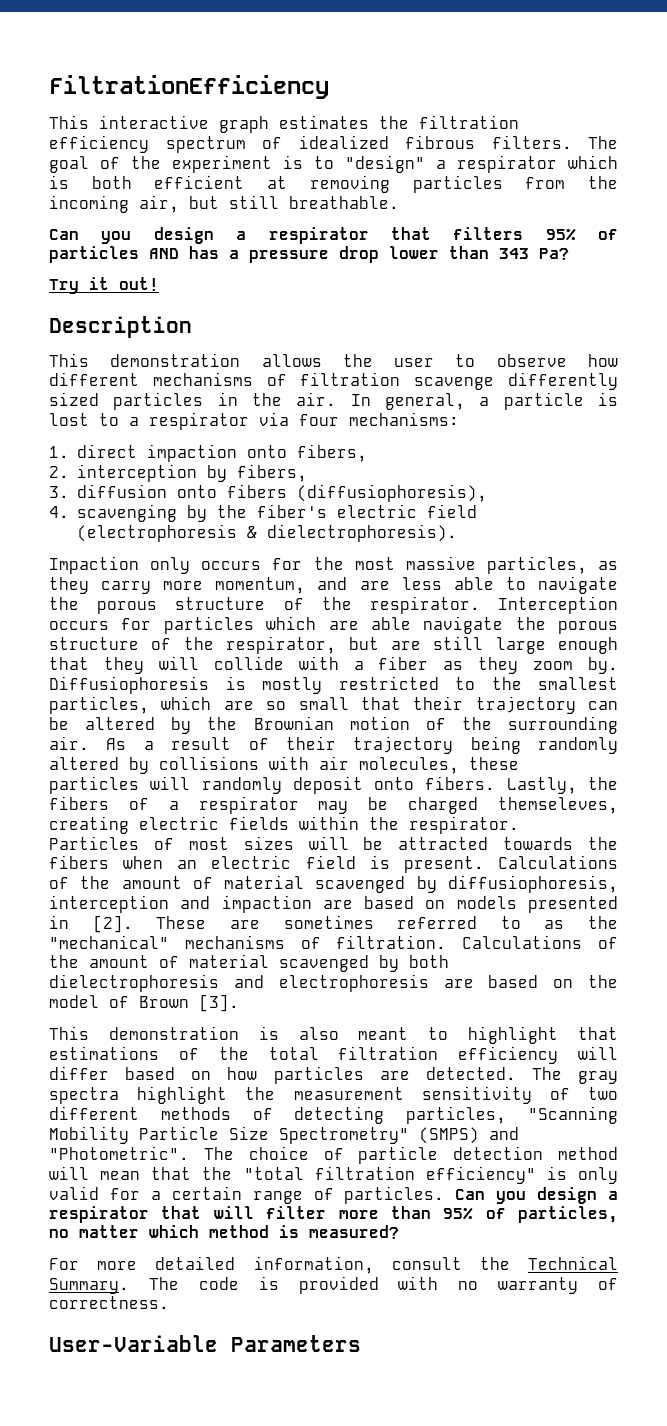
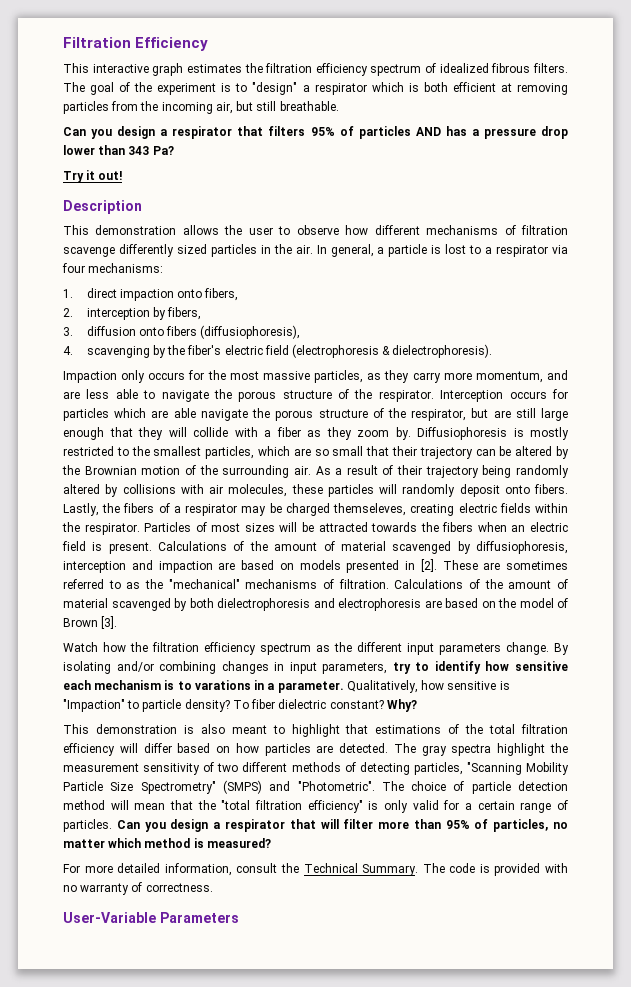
- FiltrationEfficiency
+ Filtration Efficiency
+ Watch how the filtration efficiency spectrum as the different input parameters change. By isolating and/or combining changes in input parameters, try to identify how sensitive each mechanism is to varations in a parameter. Qualitatively, how sensitive is "Impaction" to particle density? To fiber dielectric constant? Why?

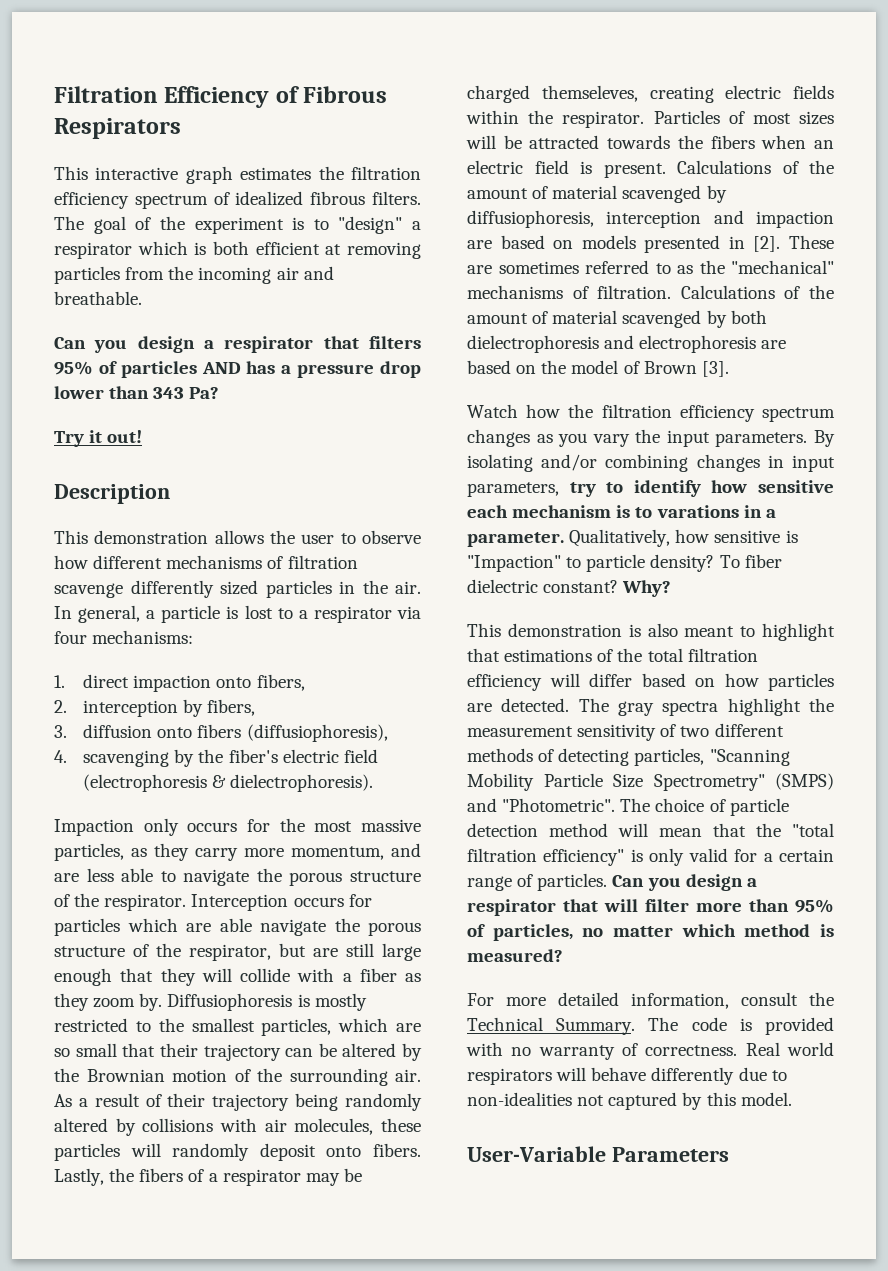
- Filtration Efficiency
+ Filtration Efficiency of Fibrous Respirators
- The goal of the experiment is to "design" a respirator which is both efficient at removing particles from the incoming air, but still breathable.
+ The goal of the experiment is to "design" a respirator which is both efficient at removing particles from the incoming air and breathable.
- Watch how the filtration efficiency spectrum as the different input parameters change.
+ Watch how the filtration efficiency spectrum changes as you vary the input parameters.
+ Real world respirators will behave differently due to non-idealities not captured by this model.

